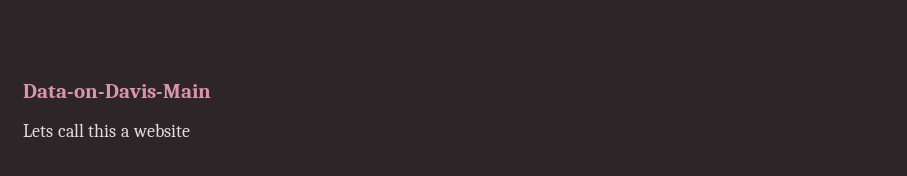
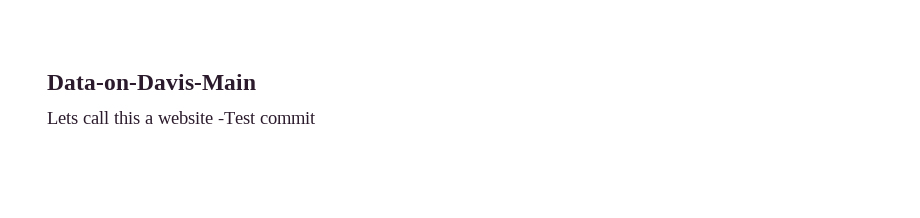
- Lets call this a website
+ Lets call this a website -Test commit

